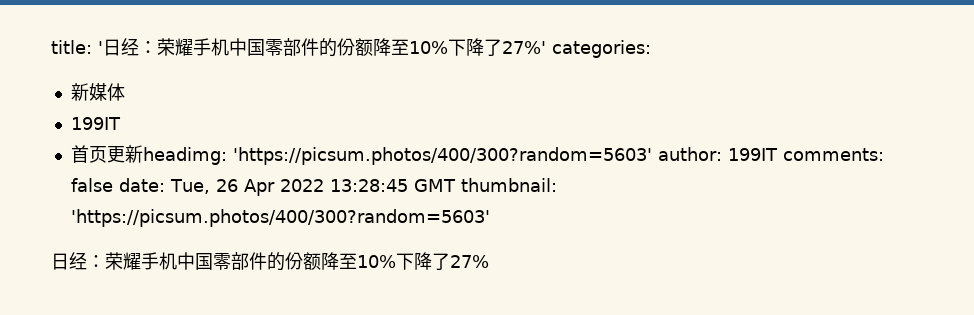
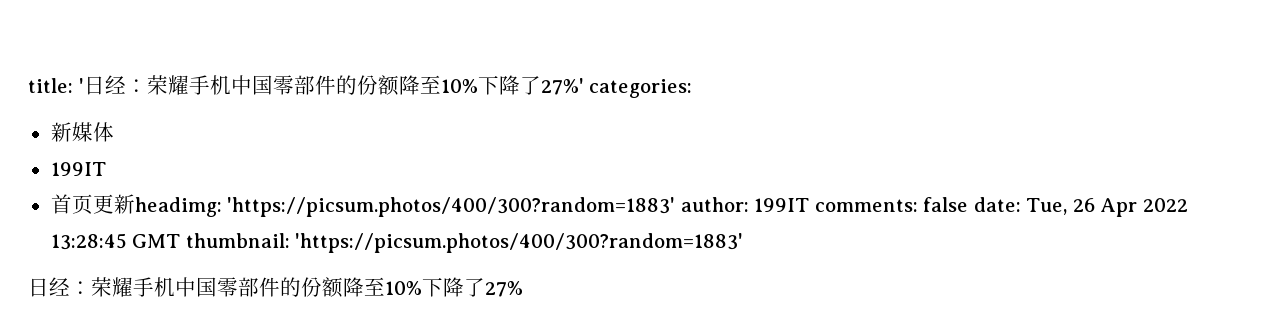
- 首页更新headimg: 'https://picsum.photos/400/300?random=5603' author: 199IT comments: false date: Tue, 26 Apr 2022 13:28:45 GMT thumbnail: 'https://picsum.photos/400/300?random=5603'
+ 首页更新headimg: 'https://picsum.photos/400/300?random=1883' author: 199IT comments: false date: Tue, 26 Apr 2022 13:28:45 GMT thumbnail: 'https://picsum.photos/400/300?random=1883'

